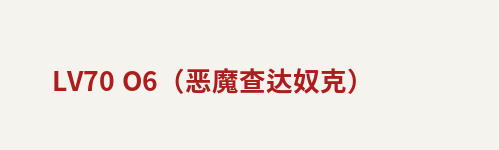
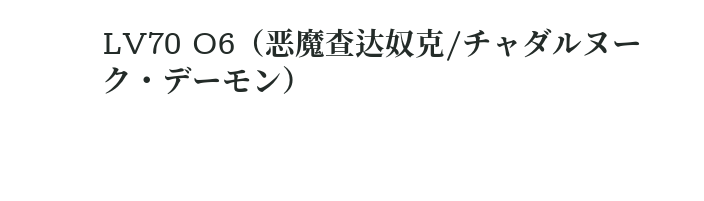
- LV70 O6（恶魔查达奴克）
+ LV70 O6（恶魔查达奴克/チャダルヌーク・デーモン）

